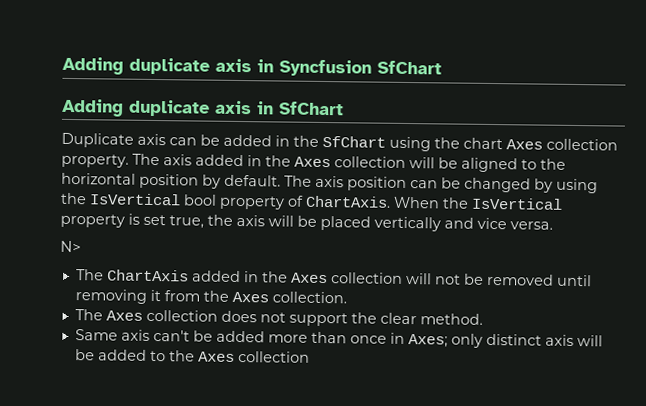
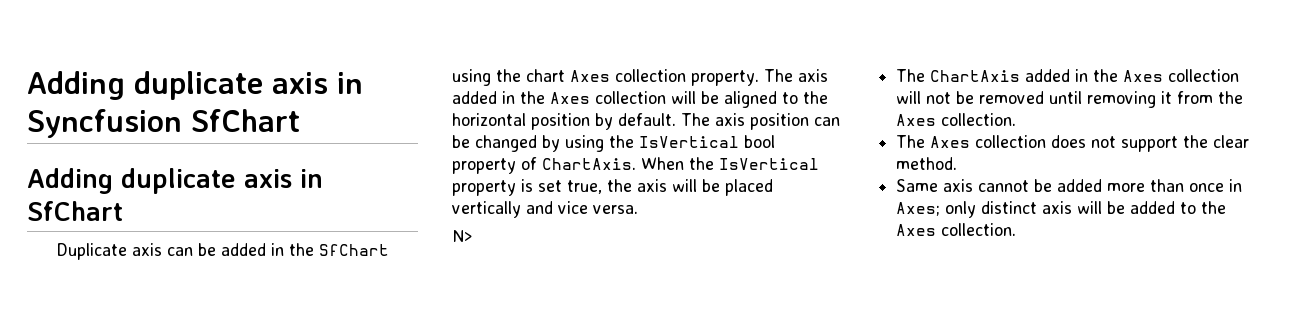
- Same axis can't be added more than once in Axes; only distinct axis will be added to the Axes collection
+ Same axis cannot be added more than once in Axes; only distinct axis will be added to the Axes collection.

